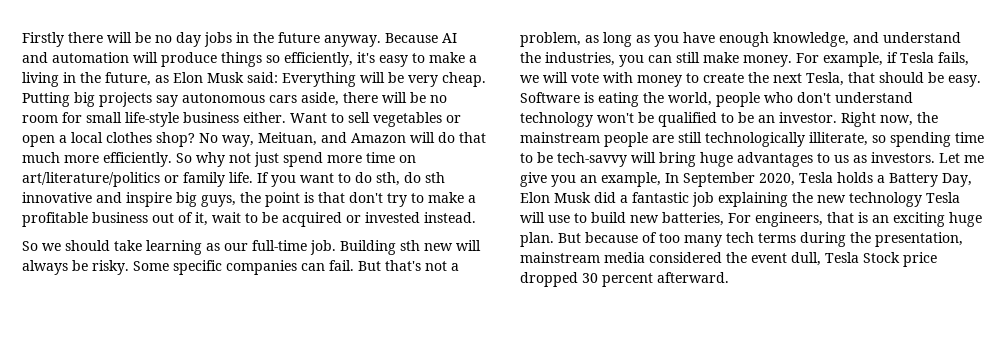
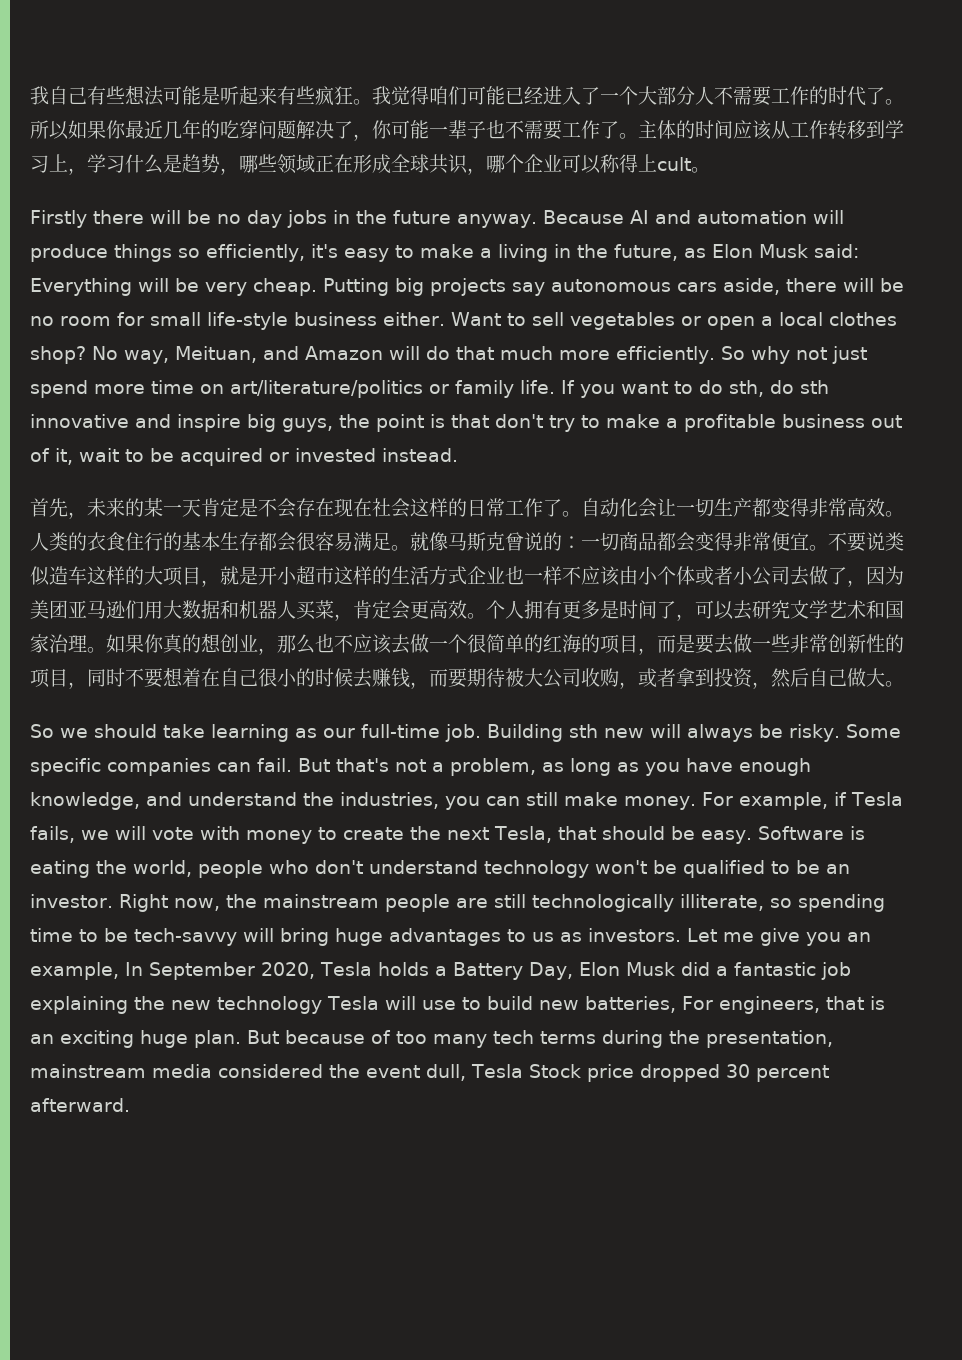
+ 我自己有些想法可能是听起来有些疯狂。我觉得咱们可能已经进入了一个大部分人不需要工作的时代了。所以如果你最近几年的吃穿问题解决了，你可能一辈子也不需要工作了。主体的时间应该从工作转移到学习上，学习什么是趋势，哪些领域正在形成全球共识，哪个企业可以称得上cult。
+ 首先，未来的某一天肯定是不会存在现在社会这样的日常工作了。自动化会让一切生产都变得非常高效。人类的衣食住行的基本生存都会很容易满足。就像马斯克曾说的：一切商品都会变得非常便宜。不要说类似造车这样的大项目，就是开小超市这样的生活方式企业也一样不应该由小个体或者小公司去做了，因为美团亚马逊们用大数据和机器人买菜，肯定会更高效。个人拥有更多是时间了，可以去研究文学艺术和国家治理。如果你真的想创业，那么也不应该去做一个很简单的红海的项目，而是要去做一些非常创新性的项目，同时不要想着在自己很小的时候去赚钱，而要期待被大公司收购，或者拿到投资，然后自己做大。

